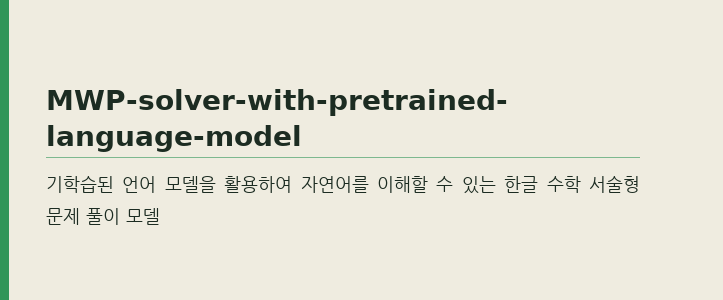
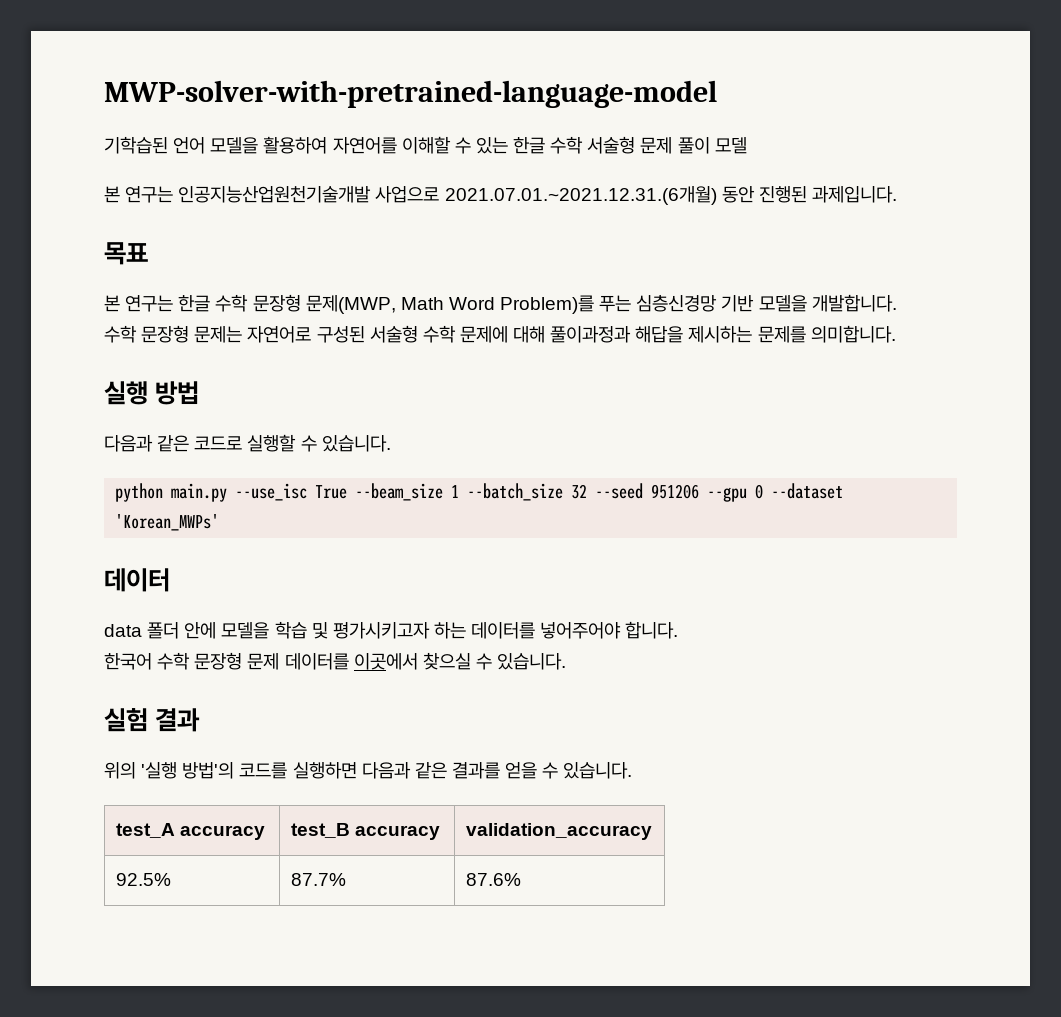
+ 본 연구는 인공지능산업원천기술개발 사업으로 2021.07.01.~2021.12.31.(6개월) 동안 진행된 과제입니다.
+ 목표
+ 본 연구는 한글 수학 문장형 문제(MWP, Math Word Problem)를 푸는 심층신경망 기반 모델을 개발합니다.
+ 수학 문장형 문제는 자연어로 구성된 서술형 수학 문제에 대해 풀이과정과 해답을 제시하는 문제를 의미합니다.
+ 실행 방법
+ 다음과 같은 코드로 실행할 수 있습니다.
+ python main.py --use_isc True --beam_size 1 --batch_size 32 --seed 951206 --gpu 0 --dataset 'Korean_MWPs'
+ 데이터
+ data 폴더 안에 모델을 학습 및 평가시키고자 하는 데이터를 넣어주어야 합니다.
+ 한국어 수학 문장형 문제 데이터를 이곳에서 찾으실 수 있습니다.
+ 실험 결과
+ 위의 '실행 방법'의 코드를 실행하면 다음과 같은 결과를 얻을 수 있습니다.
+ test_A accuracy | test_B accuracy | validation_accuracy
+ 92.5% | 87.7% | 87.6%

